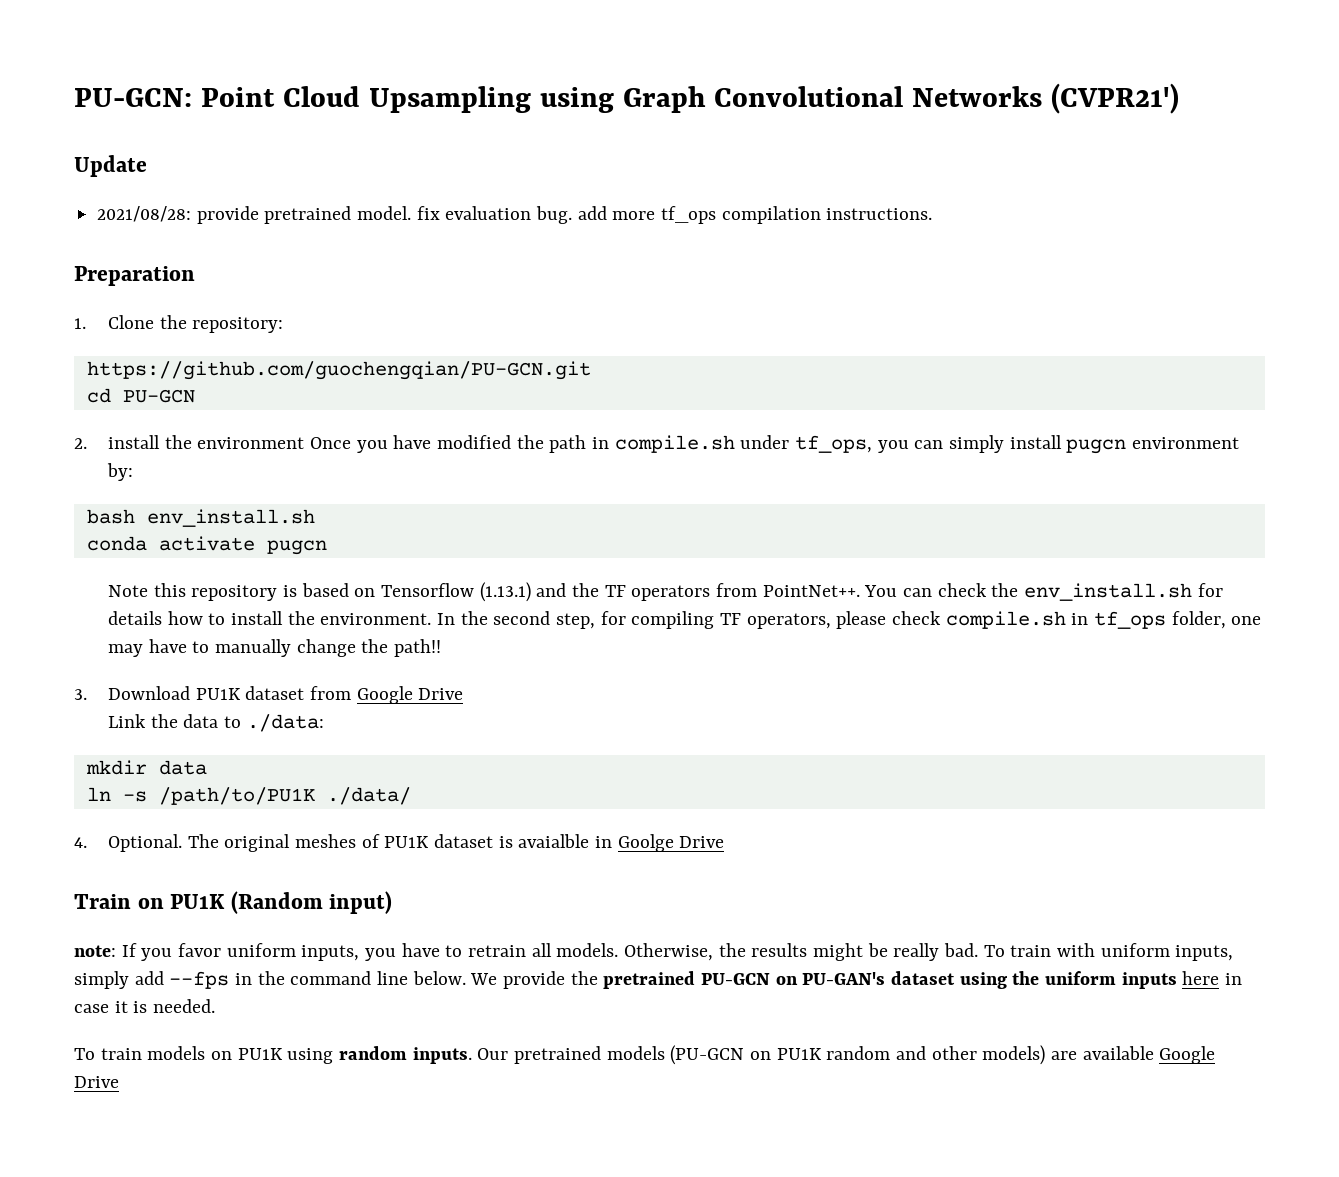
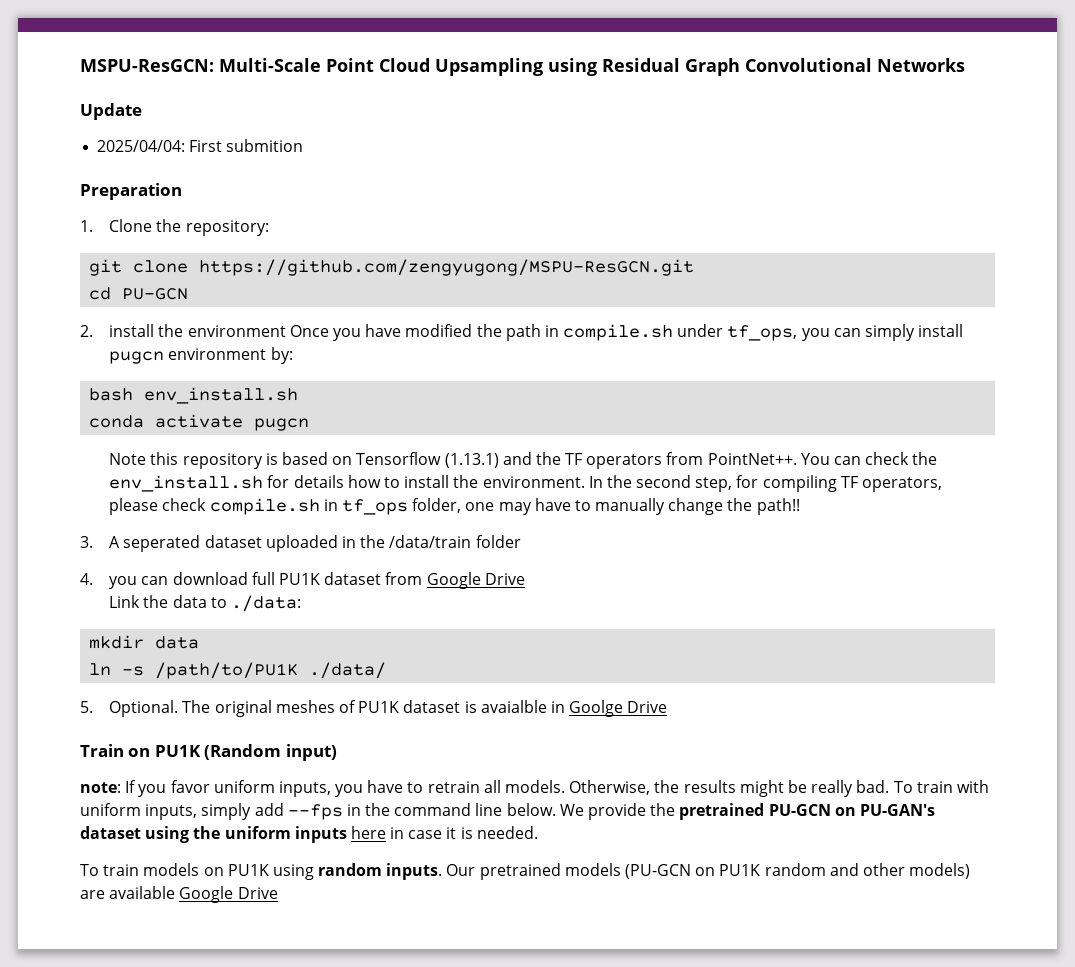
- PU-GCN: Point Cloud Upsampling using Graph Convolutional Networks (CVPR21')
+ MSPU-ResGCN: Multi-Scale Point Cloud Upsampling using Residual Graph Convolutional Networks
- 2021/08/28: provide pretrained model. fix evaluation bug. add more tf_ops compilation instructions.
+ 2025/04/04: First submition
- https://github.com/guochengqian/PU-GCN.git
+ git clone https://github.com/zengyugong/MSPU-ResGCN.git
- 3. Download PU1K dataset from Google Drive
+ 3. A seperated dataset uploaded in the /data/train folder
+ 4. you can download full PU1K dataset from Google Drive
- 4. Optional.
+ 5. Optional.

